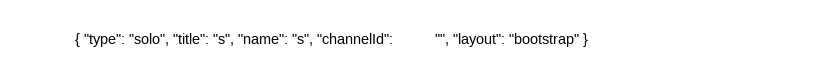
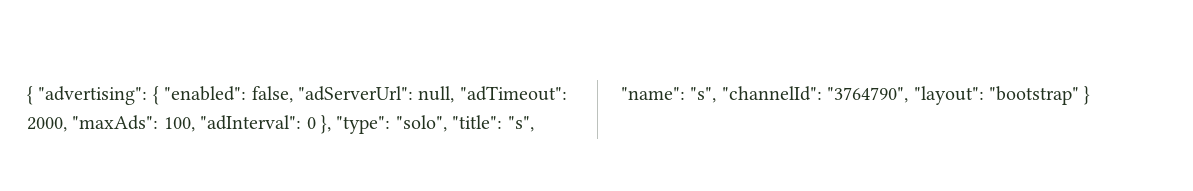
- { "type": "solo", "title": "s", "name": "s", "channelId": "", "layout": "bootstrap" }
+ { "advertising": { "enabled": false, "adServerUrl": null, "adTimeout": 2000, "maxAds": 100, "adInterval": 0 }, "type": "solo", "title": "s", "name": "s", "channelId": "3764790", "layout": "bootstrap" }

